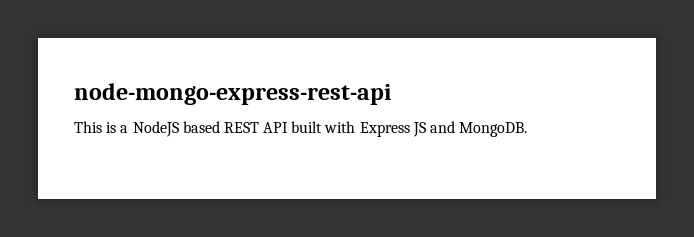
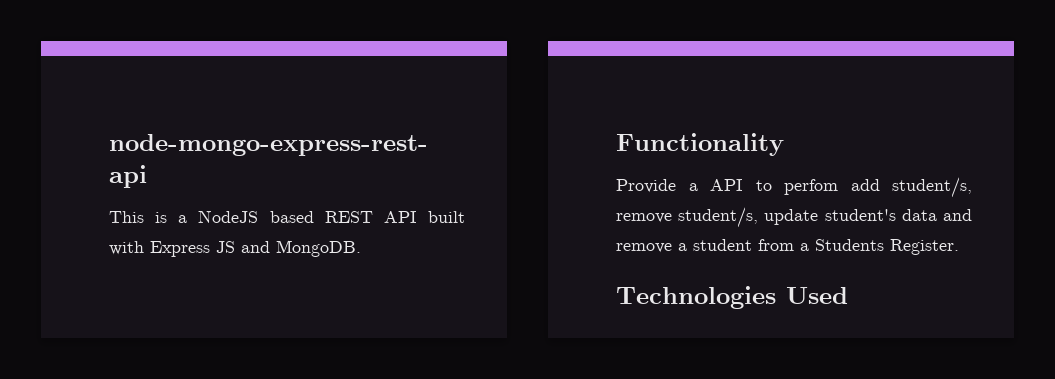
+ Functionality
+ Provide a API to perfom add student/s, remove student/s, update student's data and remove a student from a Students Register.
+ Technologies Used

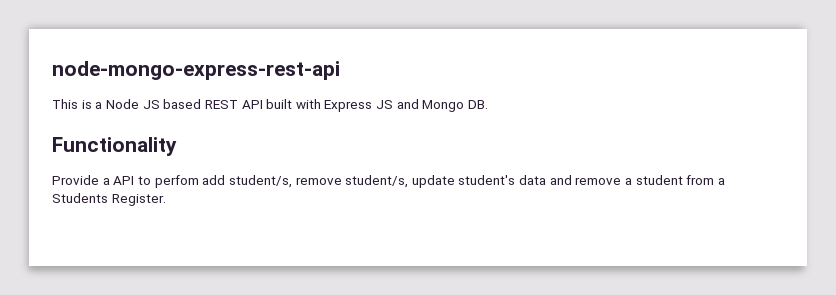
- This is a NodeJS based REST API built with Express JS and MongoDB.
+ This is a Node JS based REST API built with Express JS and Mongo DB.
- Technologies Used

